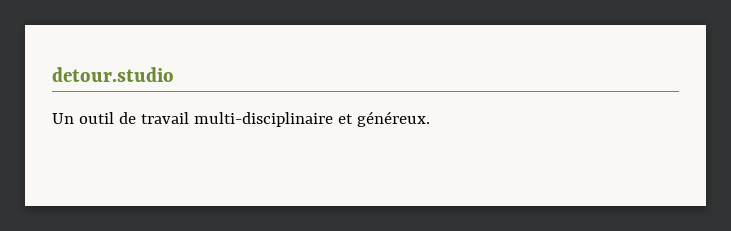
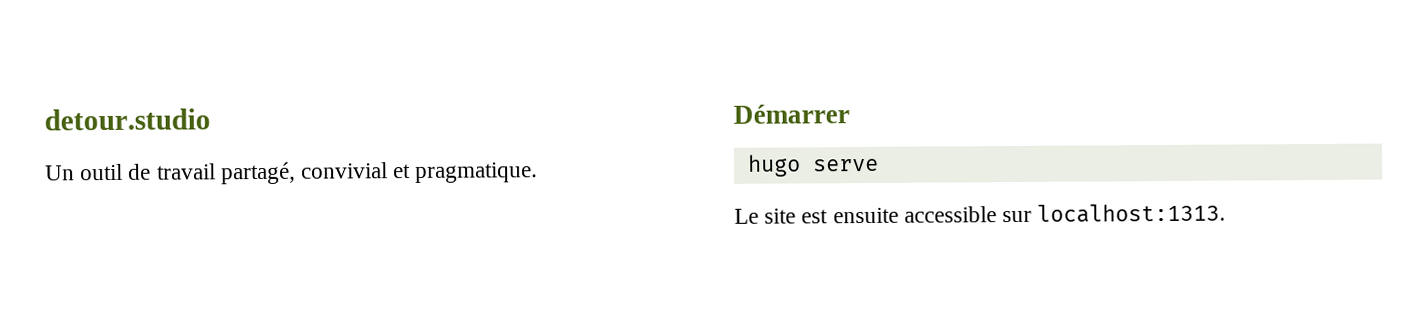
- Un outil de travail multi-disciplinaire et généreux.
+ Un outil de travail partagé, convivial et pragmatique.
+ Démarrer
+ hugo serve
+ Le site est ensuite accessible sur localhost:1313.

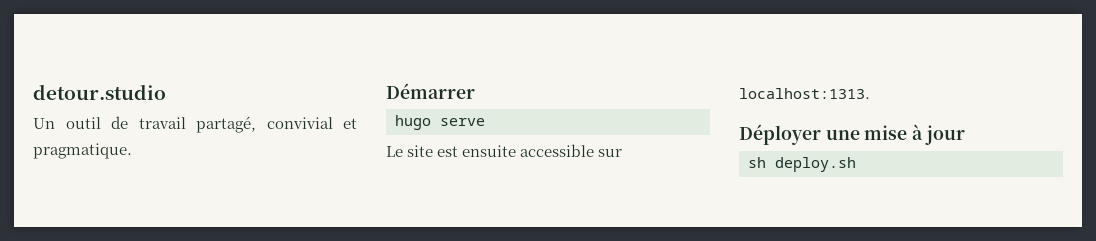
+ Déployer une mise à jour
+ sh deploy.sh

